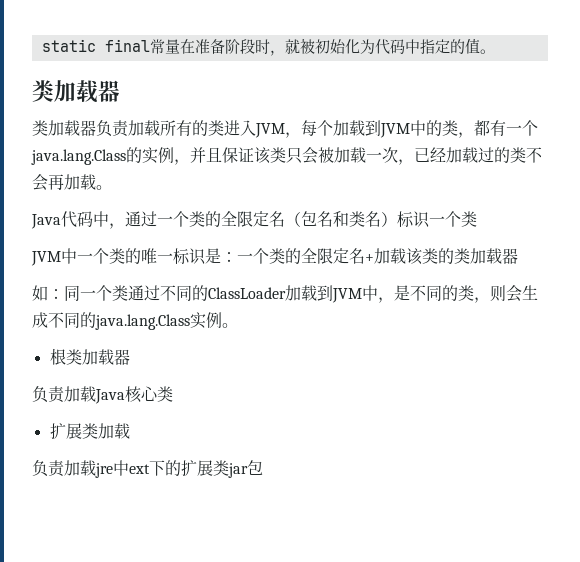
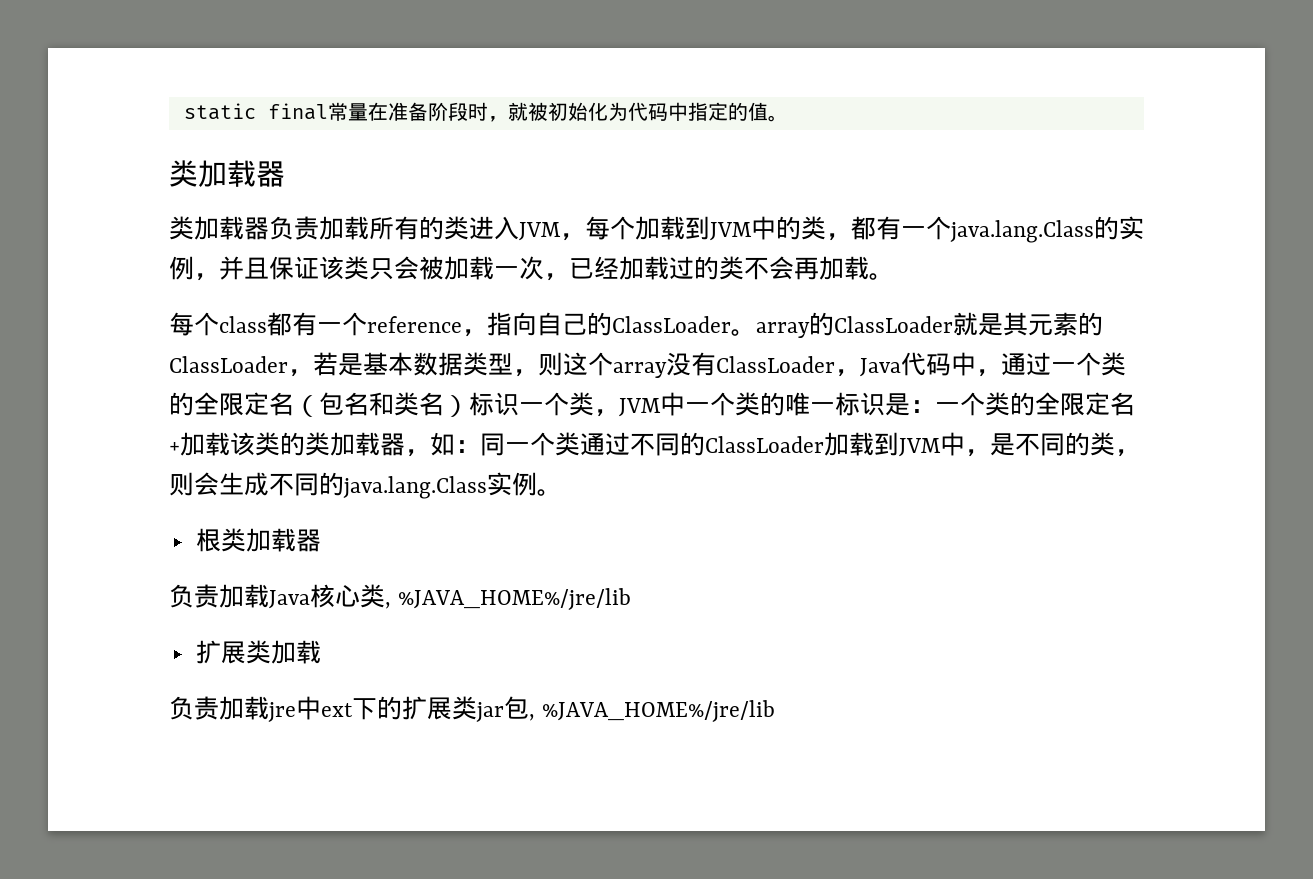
- Java代码中，通过一个类的全限定名（包名和类名）标识一个类
- JVM中一个类的唯一标识是：一个类的全限定名+加载该类的类加载器
- 如：同一个类通过不同的ClassLoader加载到JVM中，是不同的类，则会生成不同的java.lang.Class实例。
+ 每个class都有一个reference，指向自己的ClassLoader。array的ClassLoader就是其元素的ClassLoader，若是基本数据类型，则这个array没有ClassLoader，Java代码中，通过一个类的全限定名（包名和类名）标识一个类，JVM中一个类的唯一标识是：一个类的全限定名+加载该类的类加载器，如：同一个类通过不同的ClassLoader加载到JVM中，是不同的类，则会生成不同的java.lang.Class实例。
- 负责加载Java核心类
+ 负责加载Java核心类, %JAVA_HOME%/jre/lib
- 负责加载jre中ext下的扩展类jar包
+ 负责加载jre中ext下的扩展类jar包, %JAVA_HOME%/jre/lib

